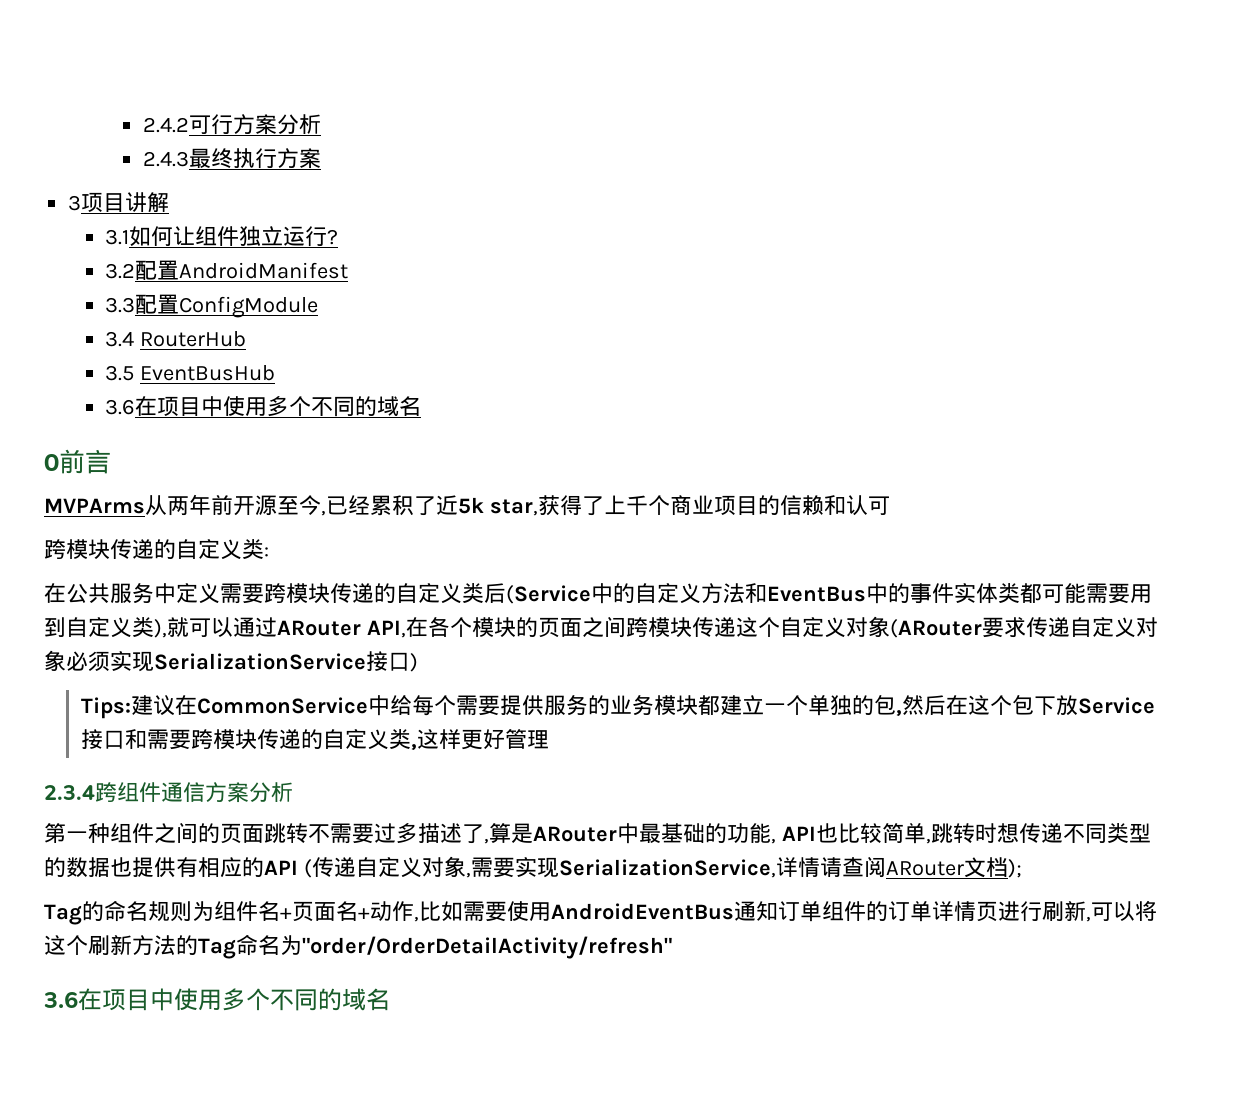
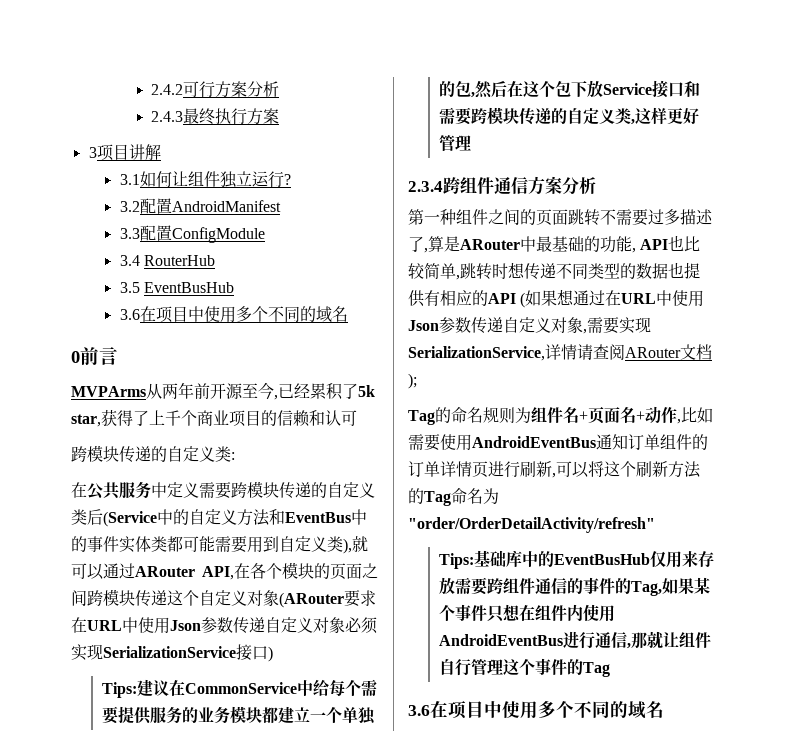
- MVPArms从两年前开源至今,已经累积了近5k star,获得了上千个商业项目的信赖和认可
+ MVPArms从两年前开源至今,已经累积了5k star,获得了上千个商业项目的信赖和认可
- 在公共服务中定义需要跨模块传递的自定义类后(Service中的自定义方法和EventBus中的事件实体类都可能需要用到自定义类),就可以通过ARouter API,在各个模块的页面之间跨模块传递这个自定义对象(ARouter要求传递自定义对象必须实现SerializationService接口)
+ 在公共服务中定义需要跨模块传递的自定义类后(Service中的自定义方法和EventBus中的事件实体类都可能需要用到自定义类),就可以通过ARouter API,在各个模块的页面之间跨模块传递这个自定义对象(ARouter要求在URL中使用Json参数传递自定义对象必须实现SerializationService接口)
- 第一种组件之间的页面跳转不需要过多描述了,算是ARouter中最基础的功能, API也比较简单,跳转时想传递不同类型的数据也提供有相应的API (传递自定义对象,需要实现SerializationService,详情请查阅ARouter文档);
+ 第一种组件之间的页面跳转不需要过多描述了,算是ARouter中最基础的功能, API也比较简单,跳转时想传递不同类型的数据也提供有相应的API (如果想通过在URL中使用Json参数传递自定义对象,需要实现SerializationService,详情请查阅ARouter文档);
+ Tips:基础库中的EventBusHub仅用来存放需要跨组件通信的事件的Tag,如果某个事件只想在组件内使用AndroidEventBus进行通信,那就让组件自行管理这个事件的Tag

